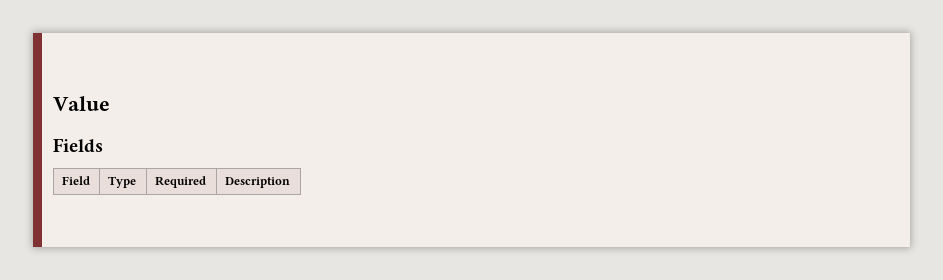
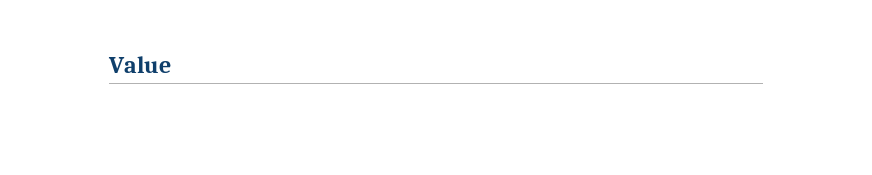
- Fields
- Field | Type | Required | Description

